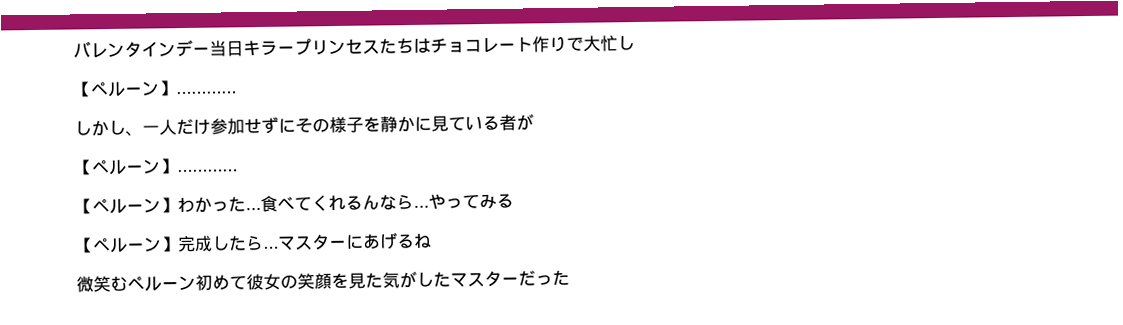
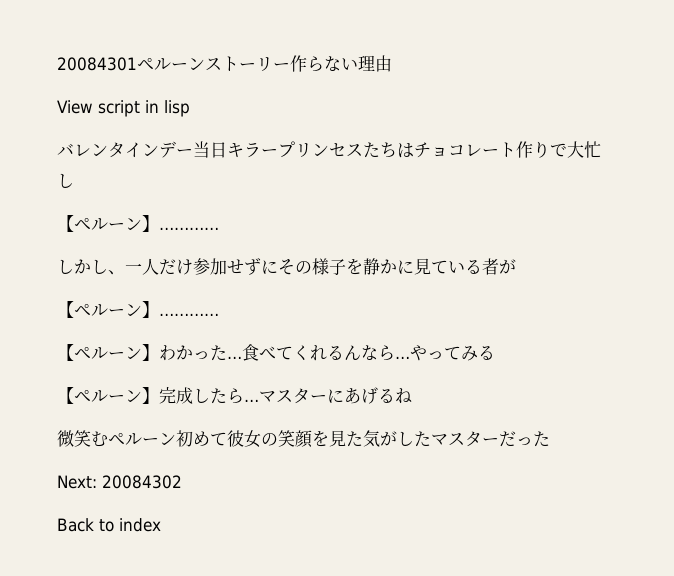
+ 20084301ペルーンストーリー作らない理由
+ View script in lisp
+ Next: 20084302
+ Back to index

